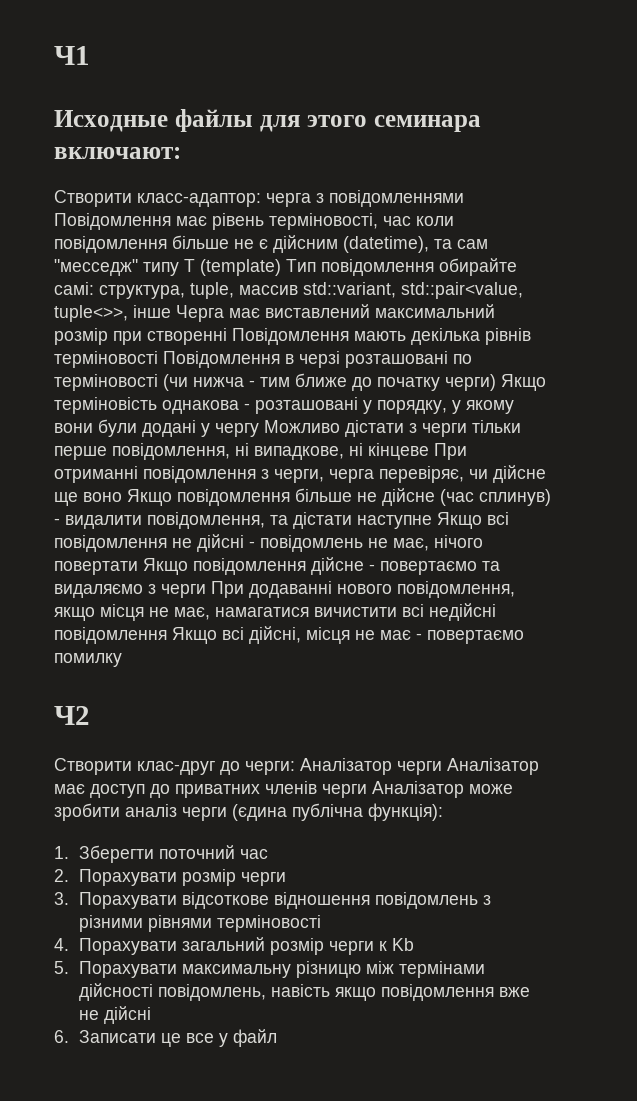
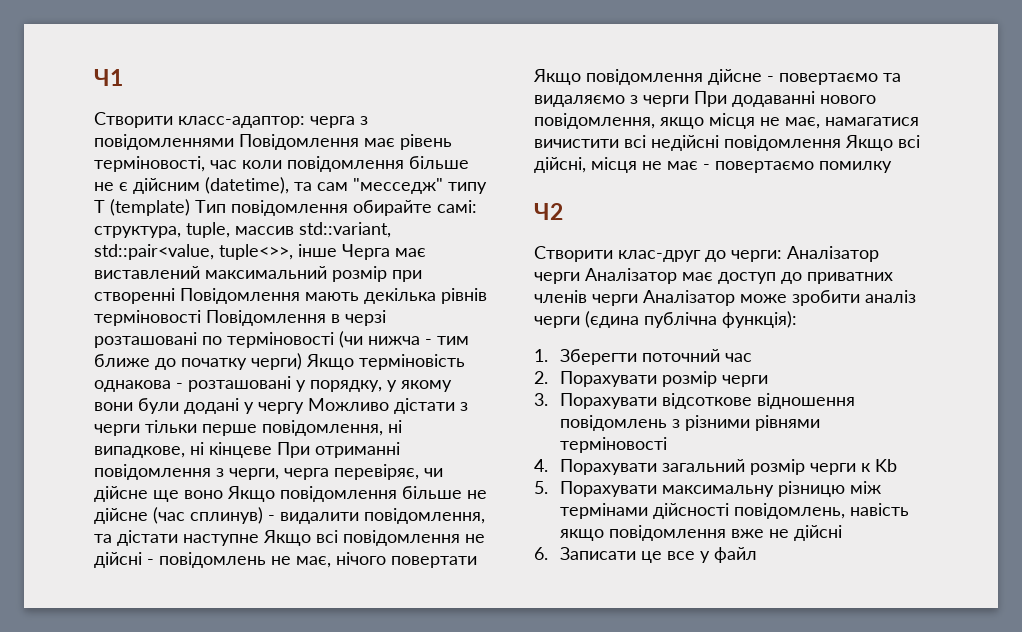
- Исходные файлы для этого семинара включают:

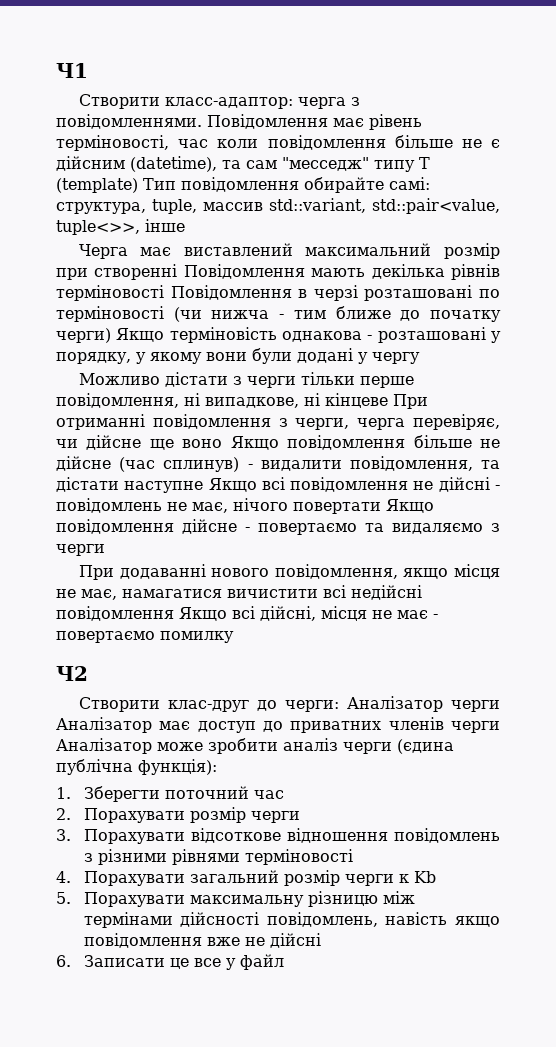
- черга з повідомленнями Повідомлення має рівень терміновості, час коли повідомлення більше не є дійсним (datetime), та сам "месседж" типу T (template) Тип повідомлення обирайте самі:
+ черга з повідомленнями. Повідомлення має рівень терміновості, час коли повідомлення більше не є дійсним (datetime), та сам "месседж" типу T (template) Тип повідомлення обирайте самі:
- структура, tuple, массив std::variant, std::pair<value, tuple<>>, інше Черга має виставлений максимальний розмір при створенні Повідомлення мають декілька рівнів терміновості Повідомлення в черзі розташовані по терміновості (чи нижча - тим ближе до початку черги) Якщо терміновість однакова - розташовані у порядку, у якому вони були додані у чергу Можливо дістати з черги тільки перше повідомлення, ні випадкове, ні кінцеве При отриманні повідомлення з черги, черга перевіряє, чи дійсне ще воно Якщо повідомлення більше не дійсне (час сплинув) - видалити повідомлення, та дістати наступне Якщо всі повідомлення не дійсні - повідомлень не має, нічого повертати Якщо повідомлення дійсне - повертаємо та видаляємо з черги При додаванні нового повідомлення, якщо місця не має, намагатися вичистити всі недійсні повідомлення Якщо всі дійсні, місця не має - повертаємо помилку
+ структура, tuple, массив std::variant, std::pair<value, tuple<>>, інше
+ Черга має виставлений максимальний розмір при створенні Повідомлення мають декілька рівнів терміновості Повідомлення в черзі розташовані по терміновості (чи нижча - тим ближе до початку черги) Якщо терміновість однакова - розташовані у порядку, у якому вони були додані у чергу
+ Можливо дістати з черги тільки перше повідомлення, ні випадкове, ні кінцеве При отриманні повідомлення з черги, черга перевіряє, чи дійсне ще воно Якщо повідомлення більше не дійсне (час сплинув) - видалити повідомлення, та дістати наступне Якщо всі повідомлення не дійсні - повідомлень не має, нічого повертати Якщо повідомлення дійсне - повертаємо та видаляємо з черги
+ При додаванні нового повідомлення, якщо місця не має, намагатися вичистити всі недійсні повідомлення Якщо всі дійсні, місця не має - повертаємо помилку

